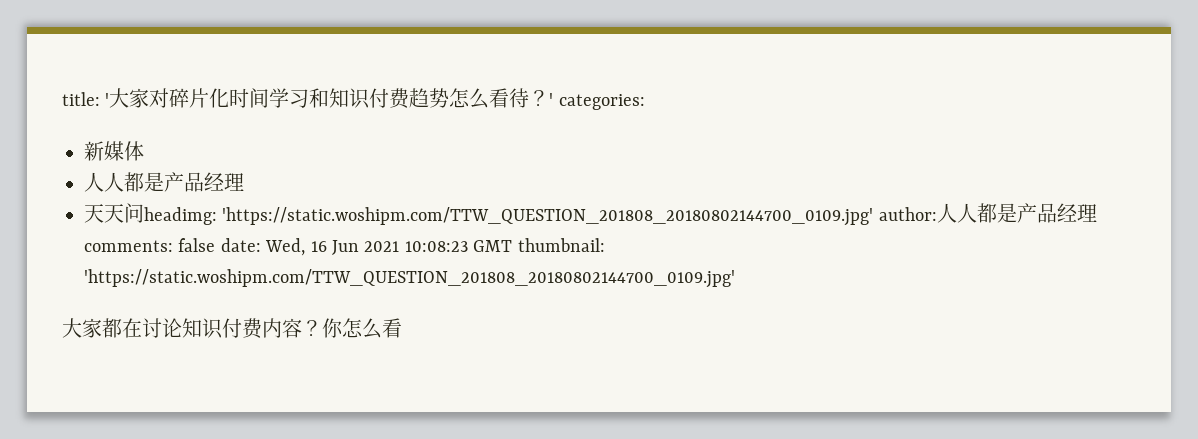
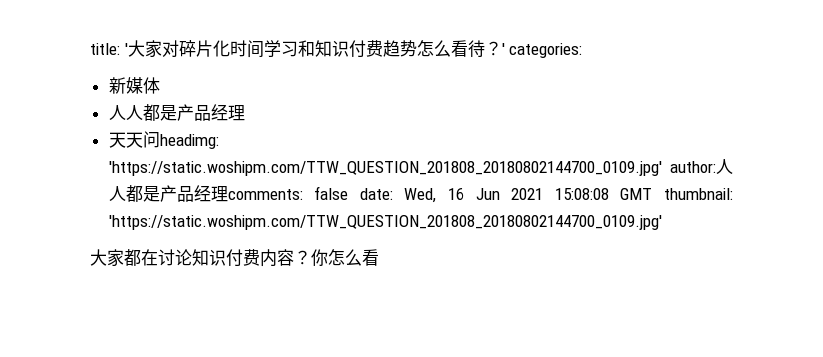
- 天天问headimg: 'https://static.woshipm.com/TTW_QUESTION_201808_20180802144700_0109.jpg' author:人人都是产品经理comments: false date: Wed, 16 Jun 2021 10:08:23 GMT thumbnail: 'https://static.woshipm.com/TTW_QUESTION_201808_20180802144700_0109.jpg'
+ 天天问headimg: 'https://static.woshipm.com/TTW_QUESTION_201808_20180802144700_0109.jpg' author:人人都是产品经理comments: false date: Wed, 16 Jun 2021 15:08:08 GMT thumbnail: 'https://static.woshipm.com/TTW_QUESTION_201808_20180802144700_0109.jpg'

